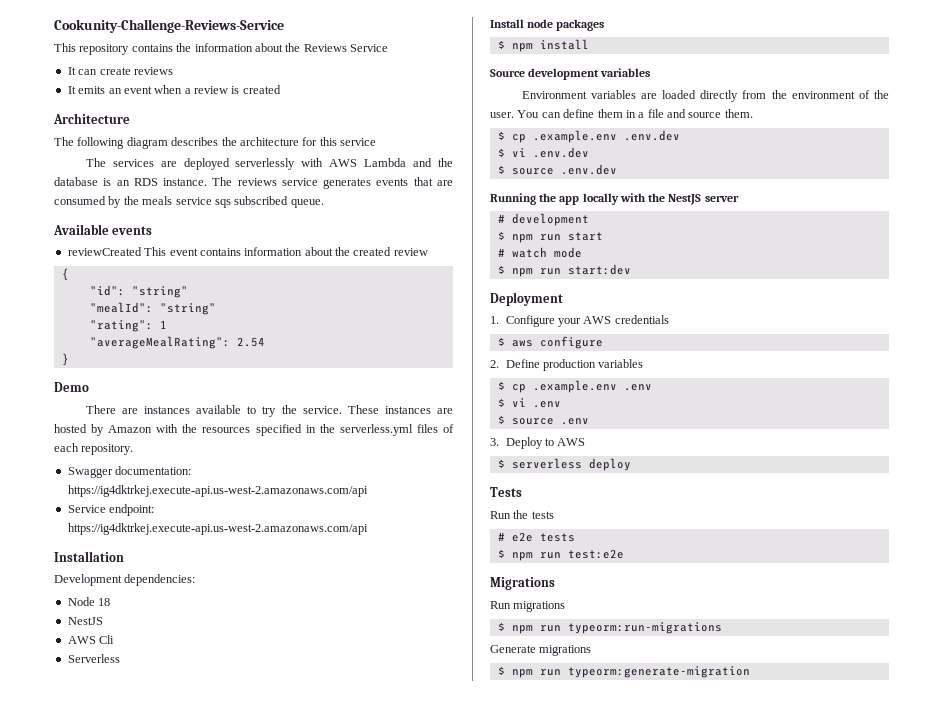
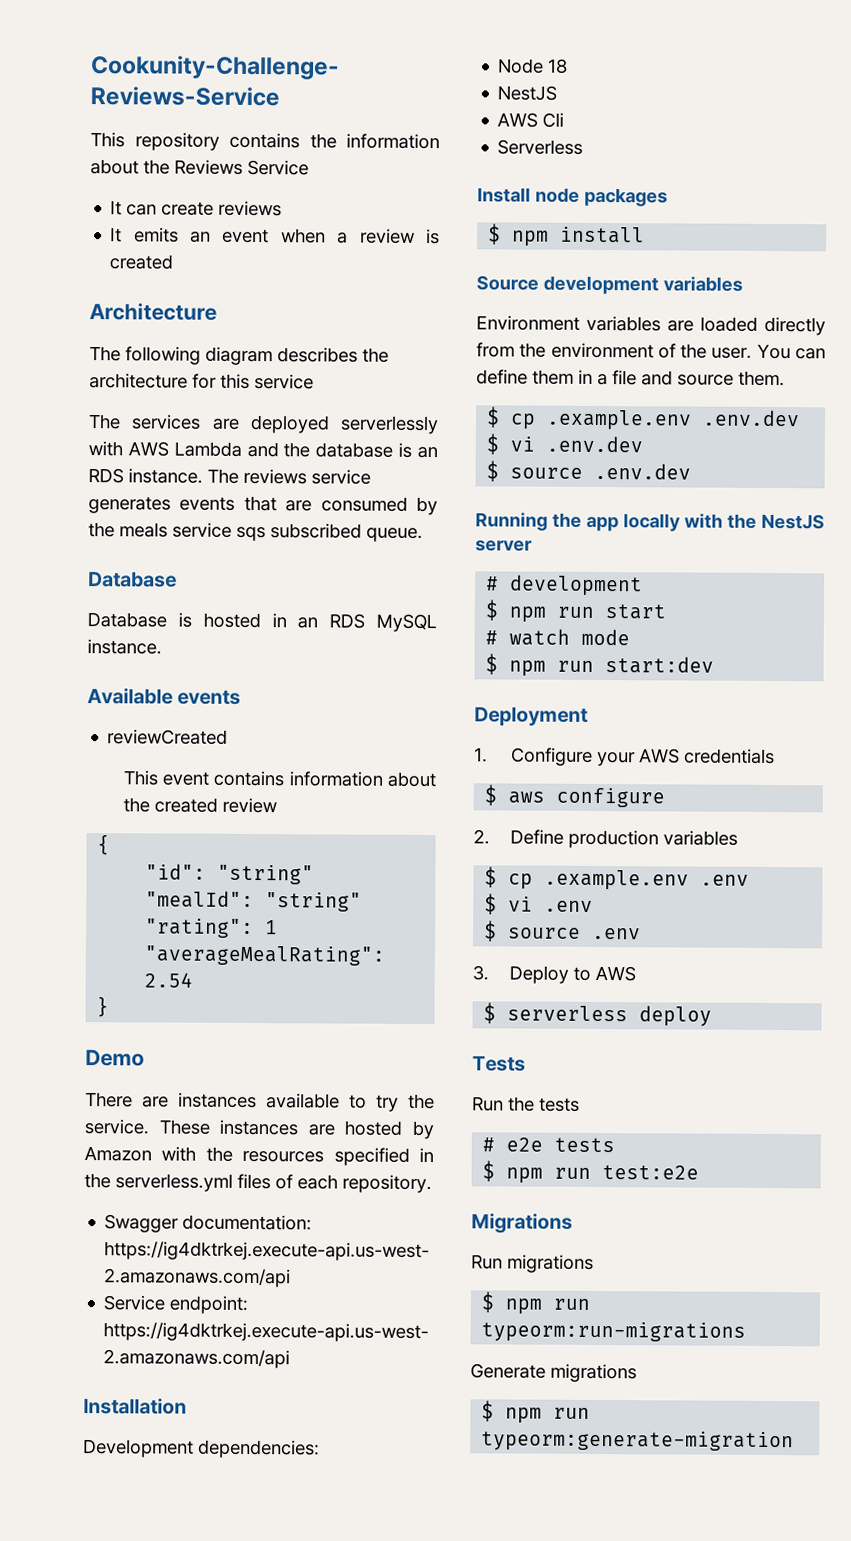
  The reviews service generates events that are consumed by the meals service sqs subscribed queue.
+ Database
+ Database is hosted in an RDS MySQL instance.
- reviewCreated This event contains information about the created review
+ reviewCreated
+ This event contains information about the created review

